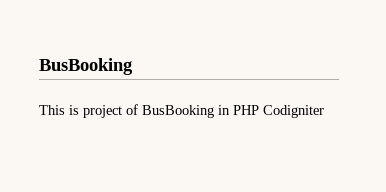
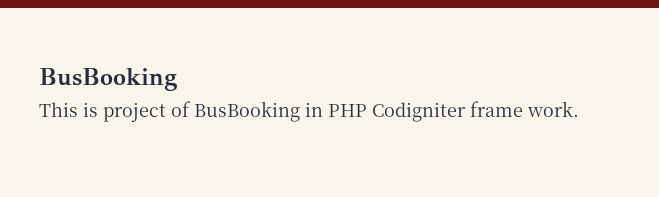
- This is project of BusBooking in PHP Codigniter
+ This is project of BusBooking in PHP Codigniter frame work.

